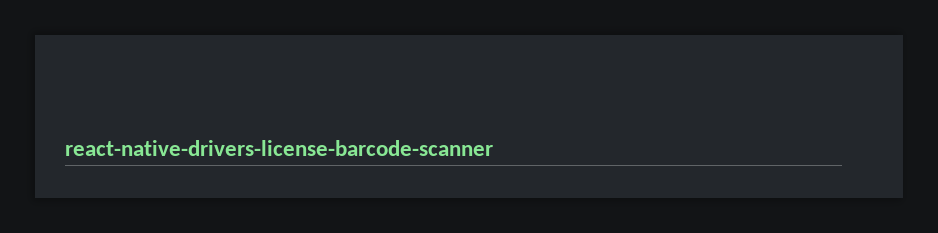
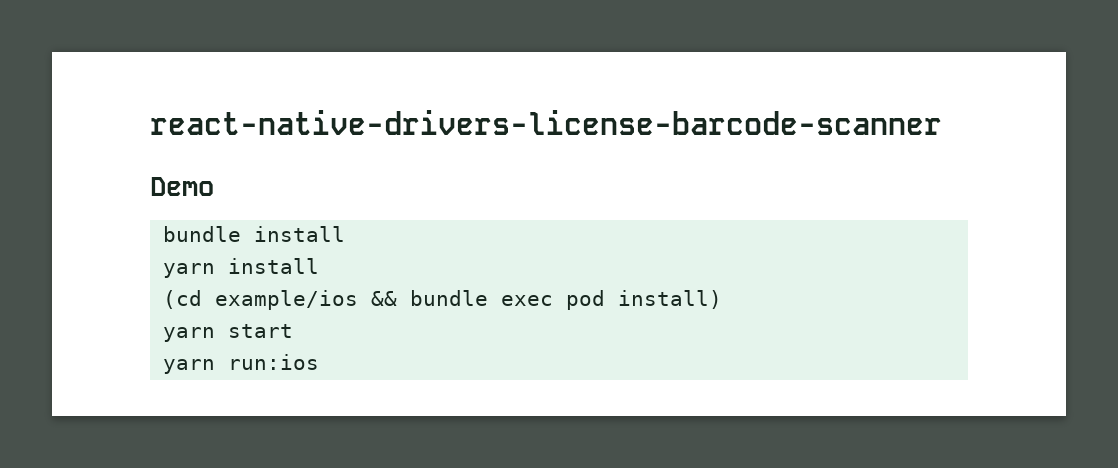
+ Demo
+ bundle install
+ yarn install
+ (cd example/ios && bundle exec pod install)
+ yarn start
+ yarn run:ios

